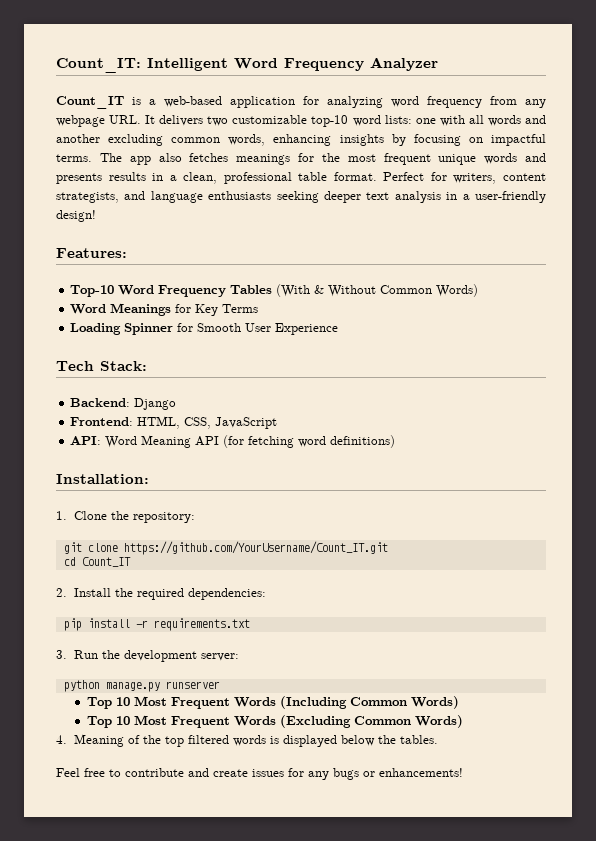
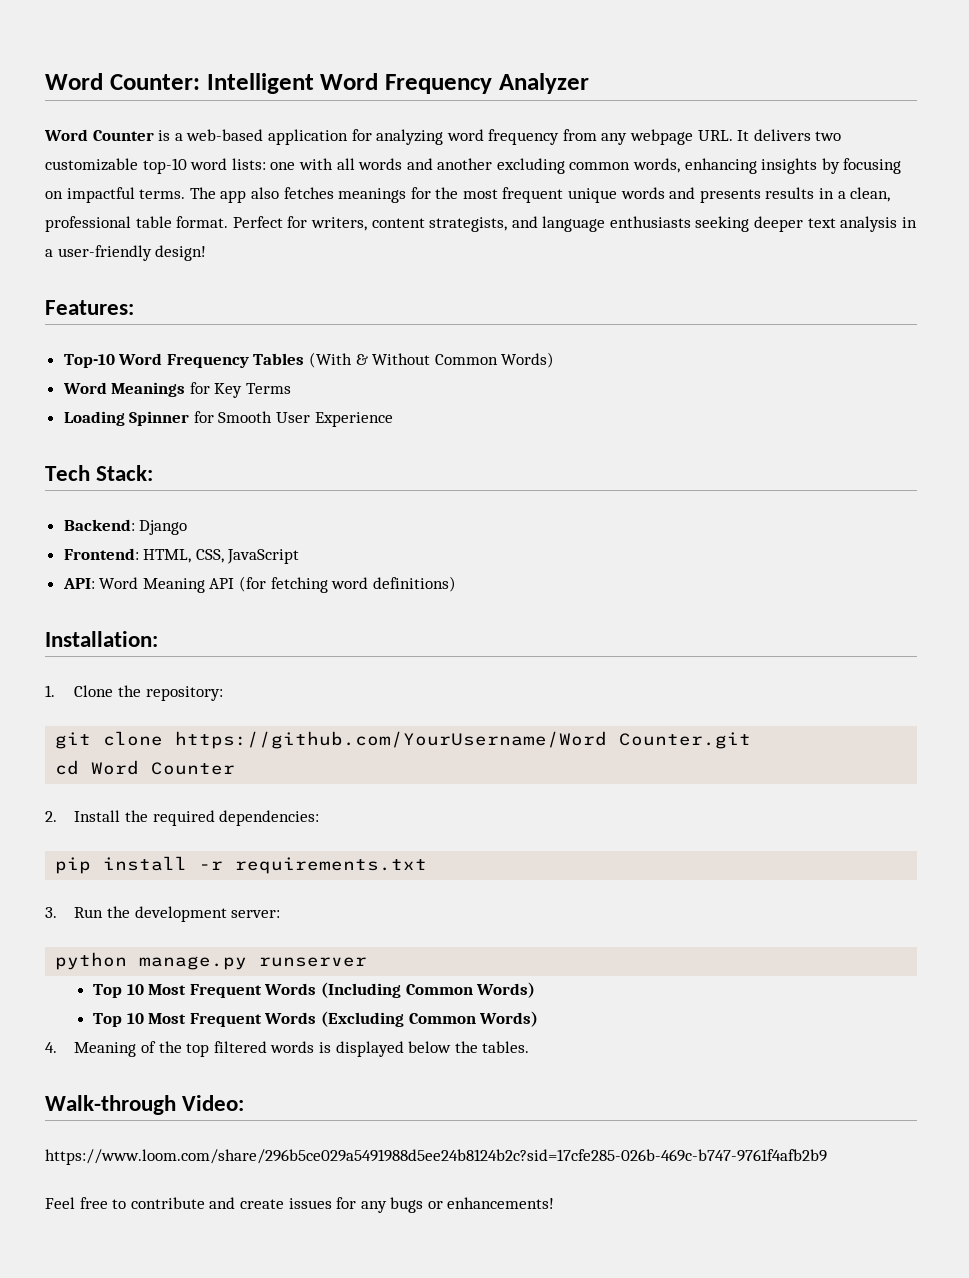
- Count_IT: Intelligent Word Frequency Analyzer
+ Word Counter: Intelligent Word Frequency Analyzer
- Count_IT is a web-based application for analyzing word frequency from any webpage URL. It delivers two customizable top-10 word lists: one with all words and another excluding common words, enhancing insights by focusing on impactful terms.
+ Word Counter is a web-based application for analyzing word frequency from any webpage URL. It delivers two customizable top-10 word lists: one with all words and another excluding common words, enhancing insights by focusing on impactful terms.
- git clone https://github.com/YourUsername/Count_IT.git
+ git clone https://github.com/YourUsername/Word Counter.git
- cd Count_IT
+ cd Word Counter
+ Walk-through Video:
+ https://www.loom.com/share/296b5ce029a5491988d5ee24b8124b2c?sid=17cfe285-026b-469c-b747-9761f4afb2b9

